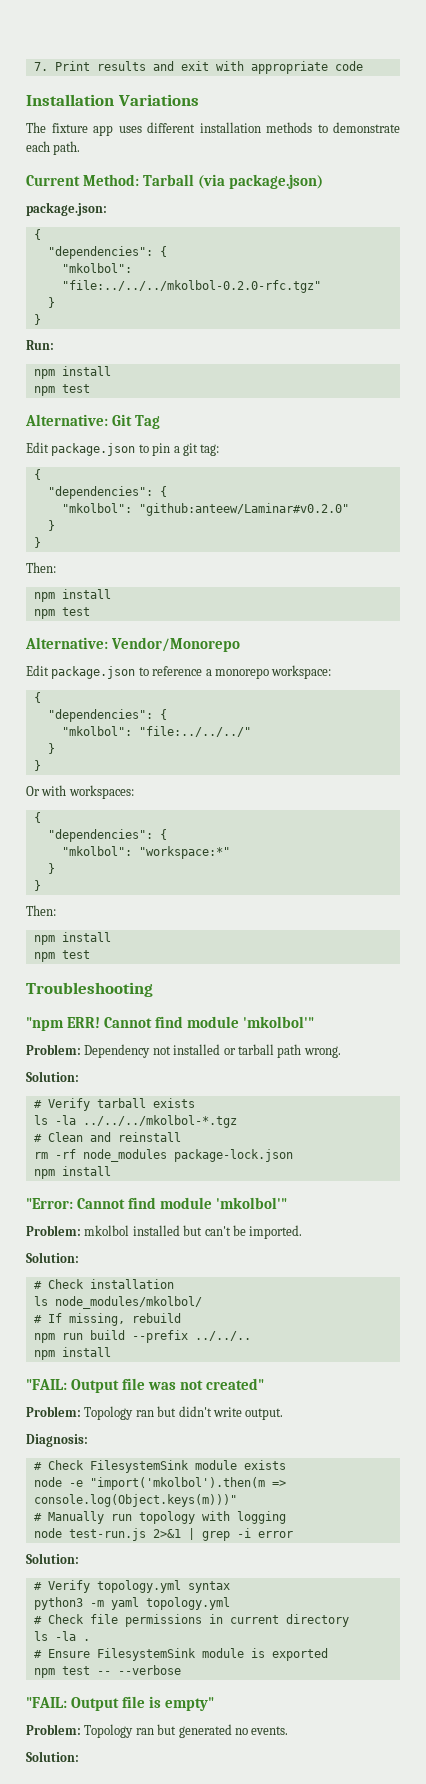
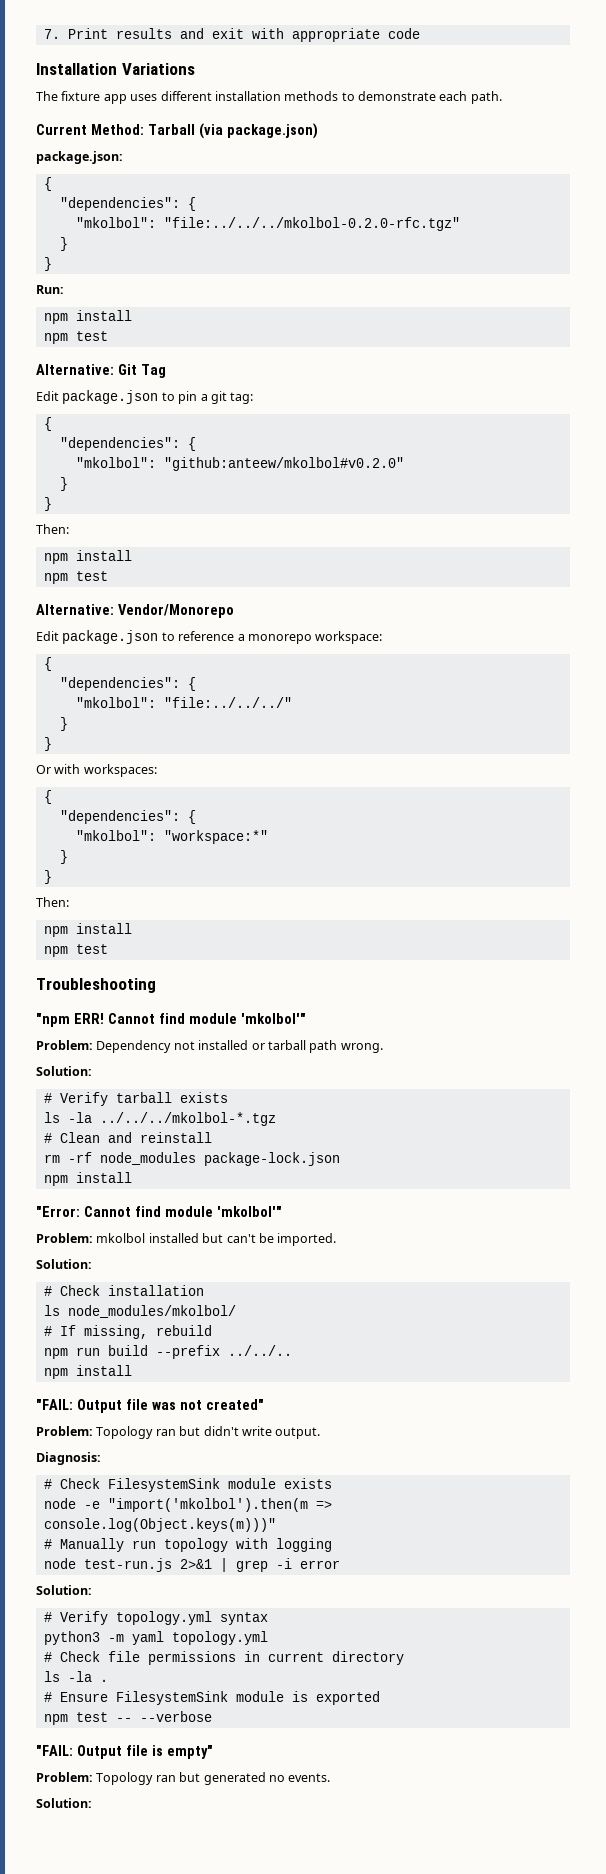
- "mkolbol": "github:anteew/Laminar#v0.2.0"
+ "mkolbol": "github:anteew/mkolbol#v0.2.0"

